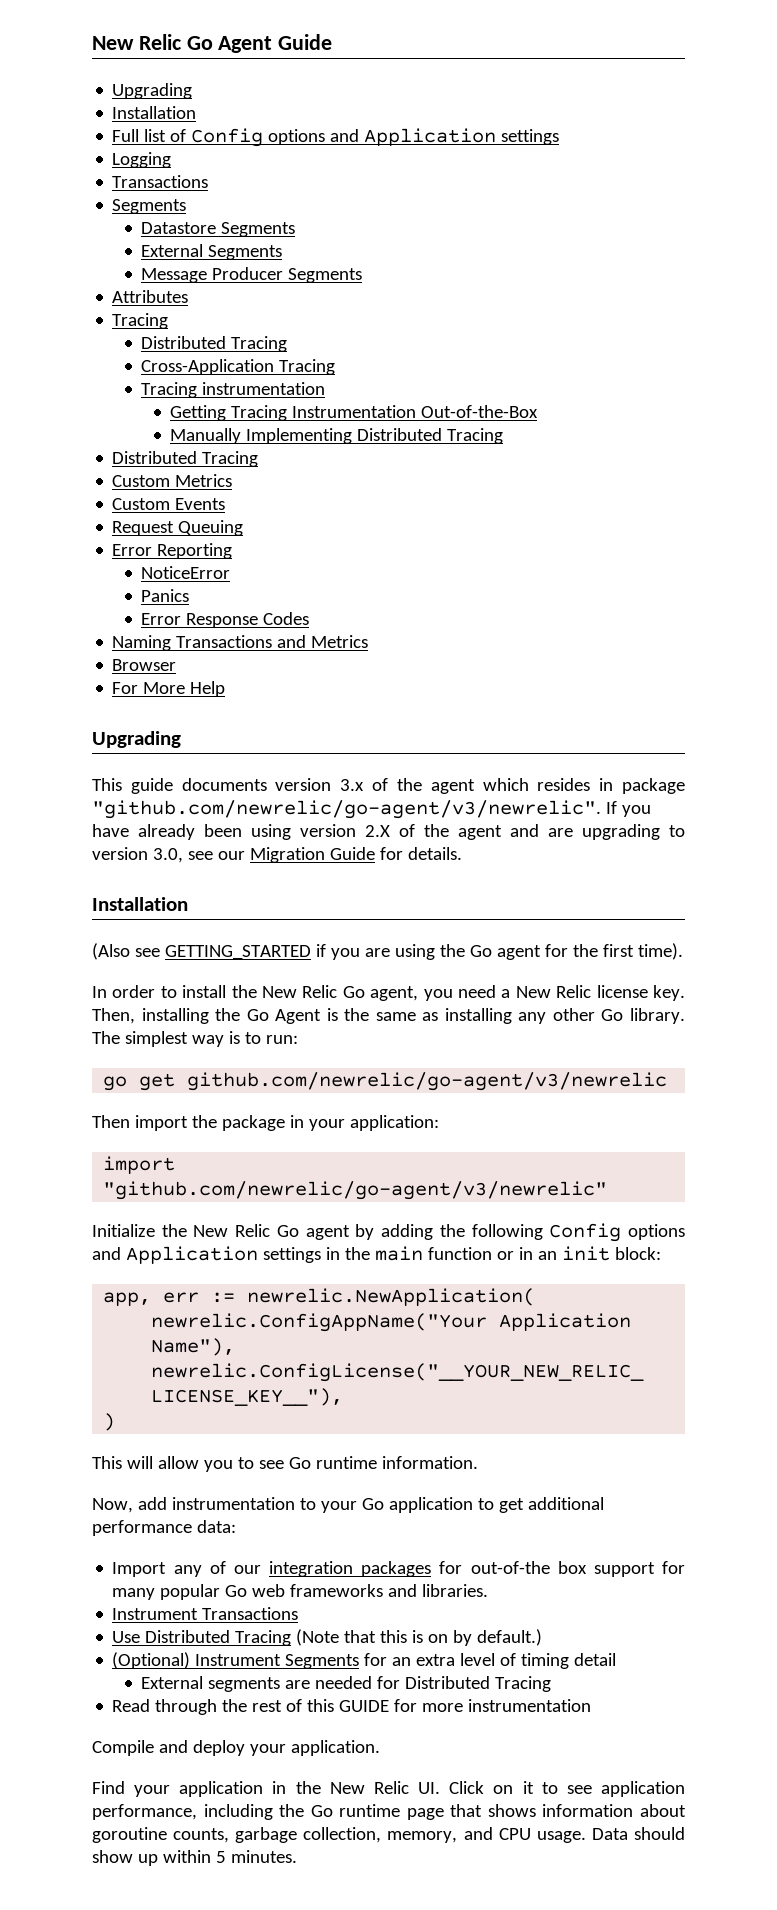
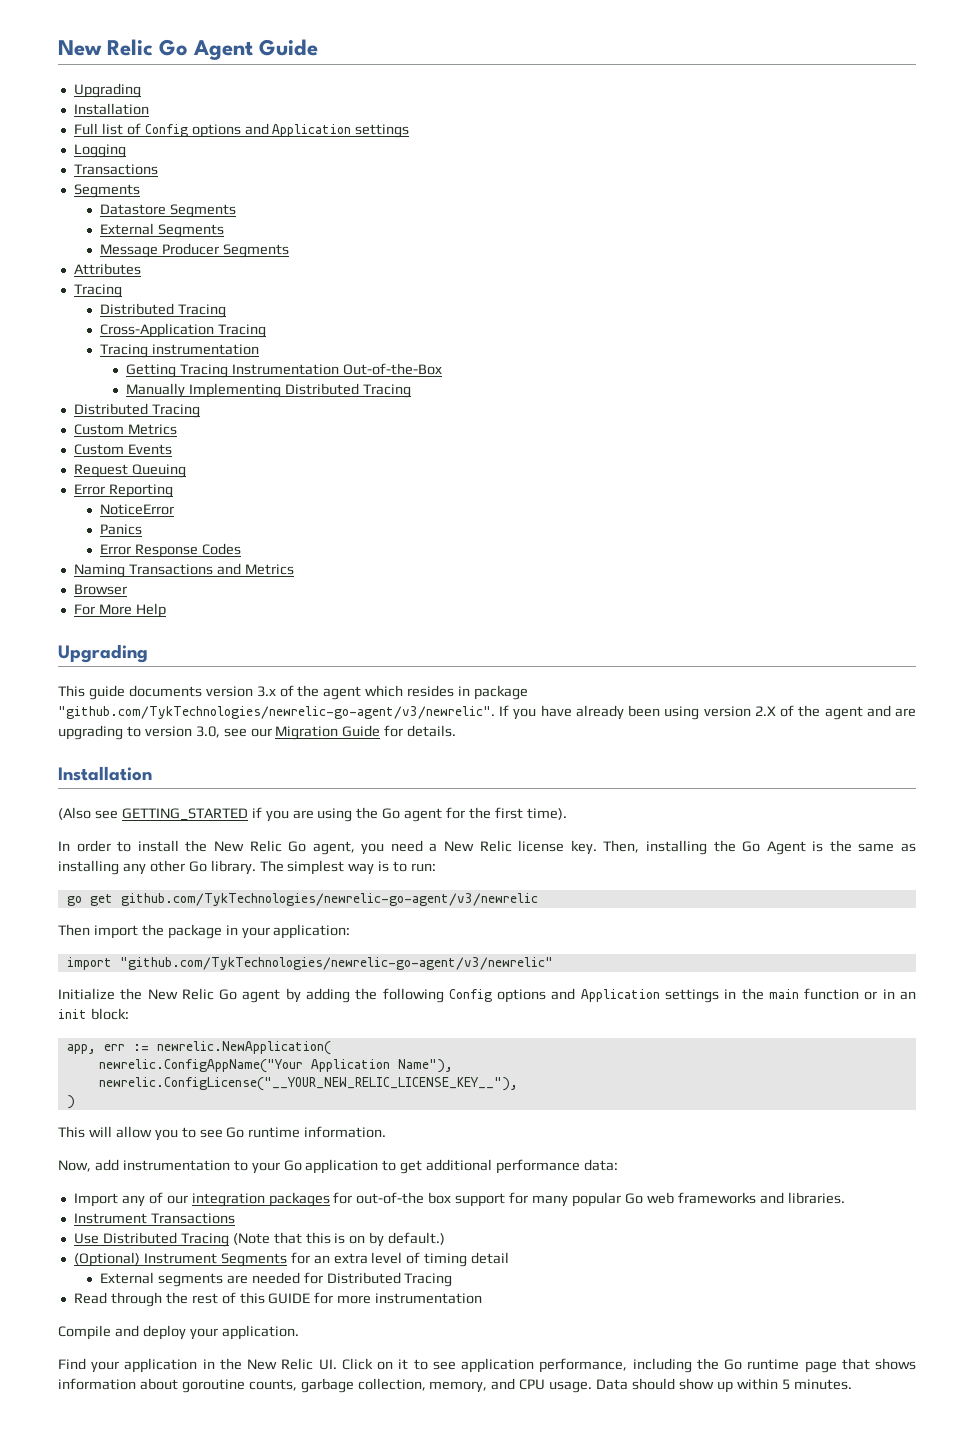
- This guide documents version 3.x of the agent which resides in package "github.com/newrelic/go-agent/v3/newrelic". If you have already been using version 2.X of the agent and are upgrading to version 3.0, see our Migration Guide for details.
+ This guide documents version 3.x of the agent which resides in package "github.com/TykTechnologies/newrelic-go-agent/v3/newrelic". If you have already been using version 2.X of the agent and are upgrading to version 3.0, see our Migration Guide for details.
- go get github.com/newrelic/go-agent/v3/newrelic
+ go get github.com/TykTechnologies/newrelic-go-agent/v3/newrelic
- import "github.com/newrelic/go-agent/v3/newrelic"
+ import "github.com/TykTechnologies/newrelic-go-agent/v3/newrelic"

